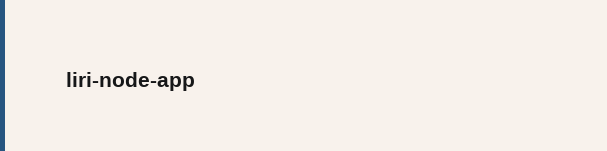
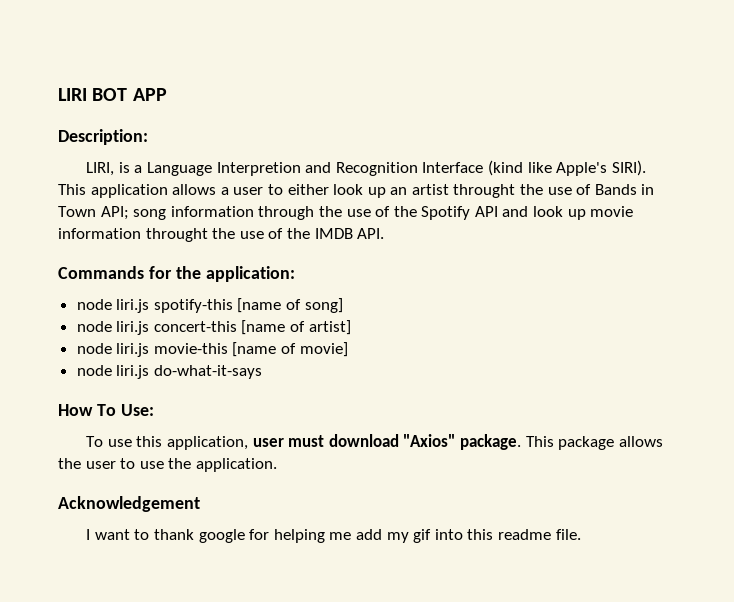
- liri-node-app
+ LIRI BOT APP
+ Description:
+ LIRI, is a Language Interpretion and Recognition Interface (kind like Apple's SIRI). This application allows a user to either look up an artist throught the use of Bands in Town API; song information through the use of the Spotify API and look up movie information throught the use of the IMDB API.
+ Commands for the application:
+ node liri.js spotify-this [name of song]
+ node liri.js concert-this [name of artist]
+ node liri.js movie-this [name of movie]
+ node liri.js do-what-it-says
+ How To Use:
+ To use this application, user must download "Axios" package. This package allows the user to use the application.
+ Acknowledgement
+ I want to thank google for helping me add my gif into this readme file.

